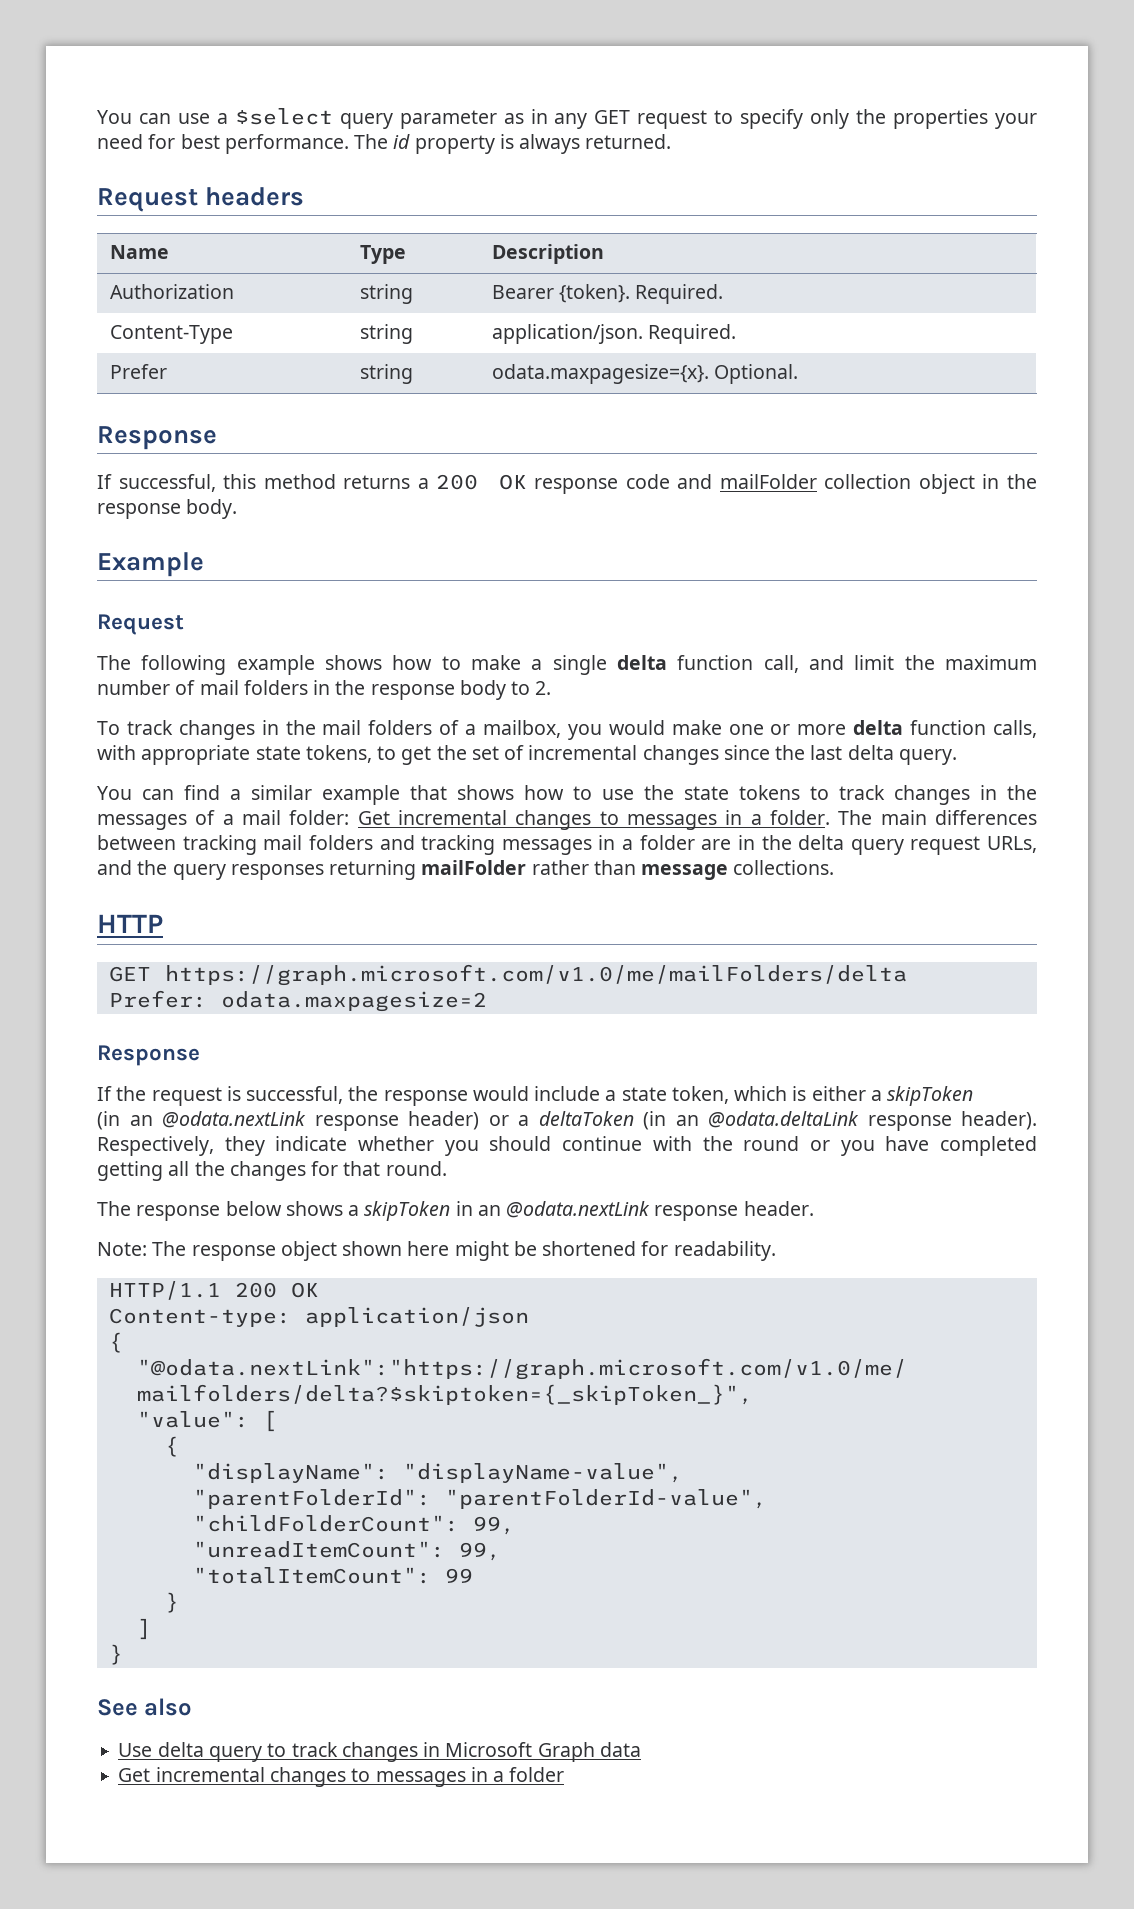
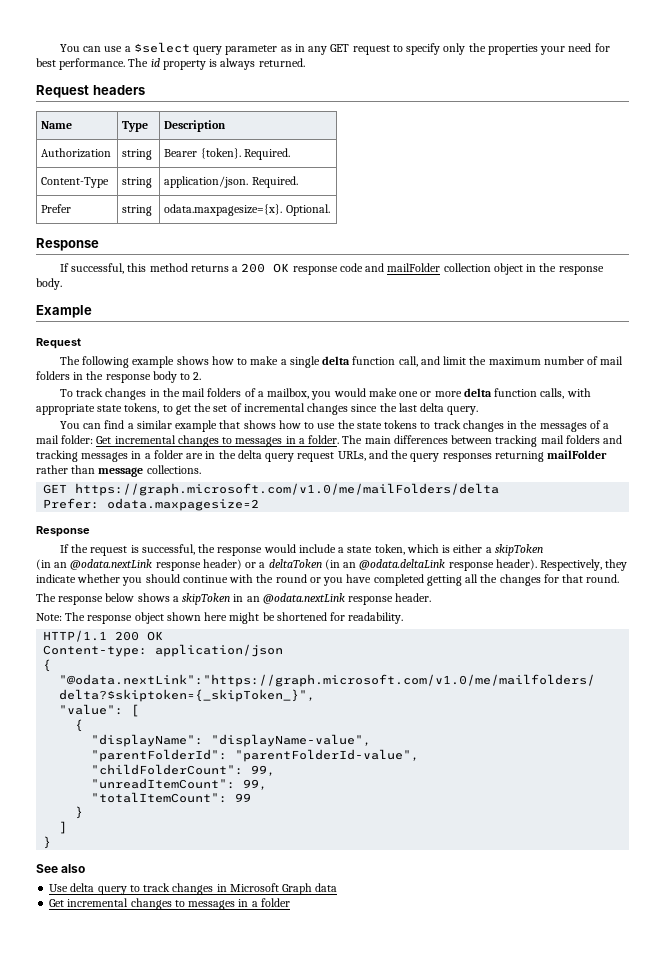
- HTTP

